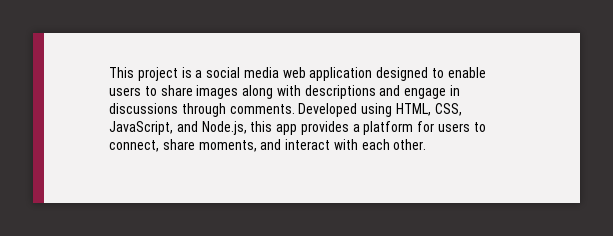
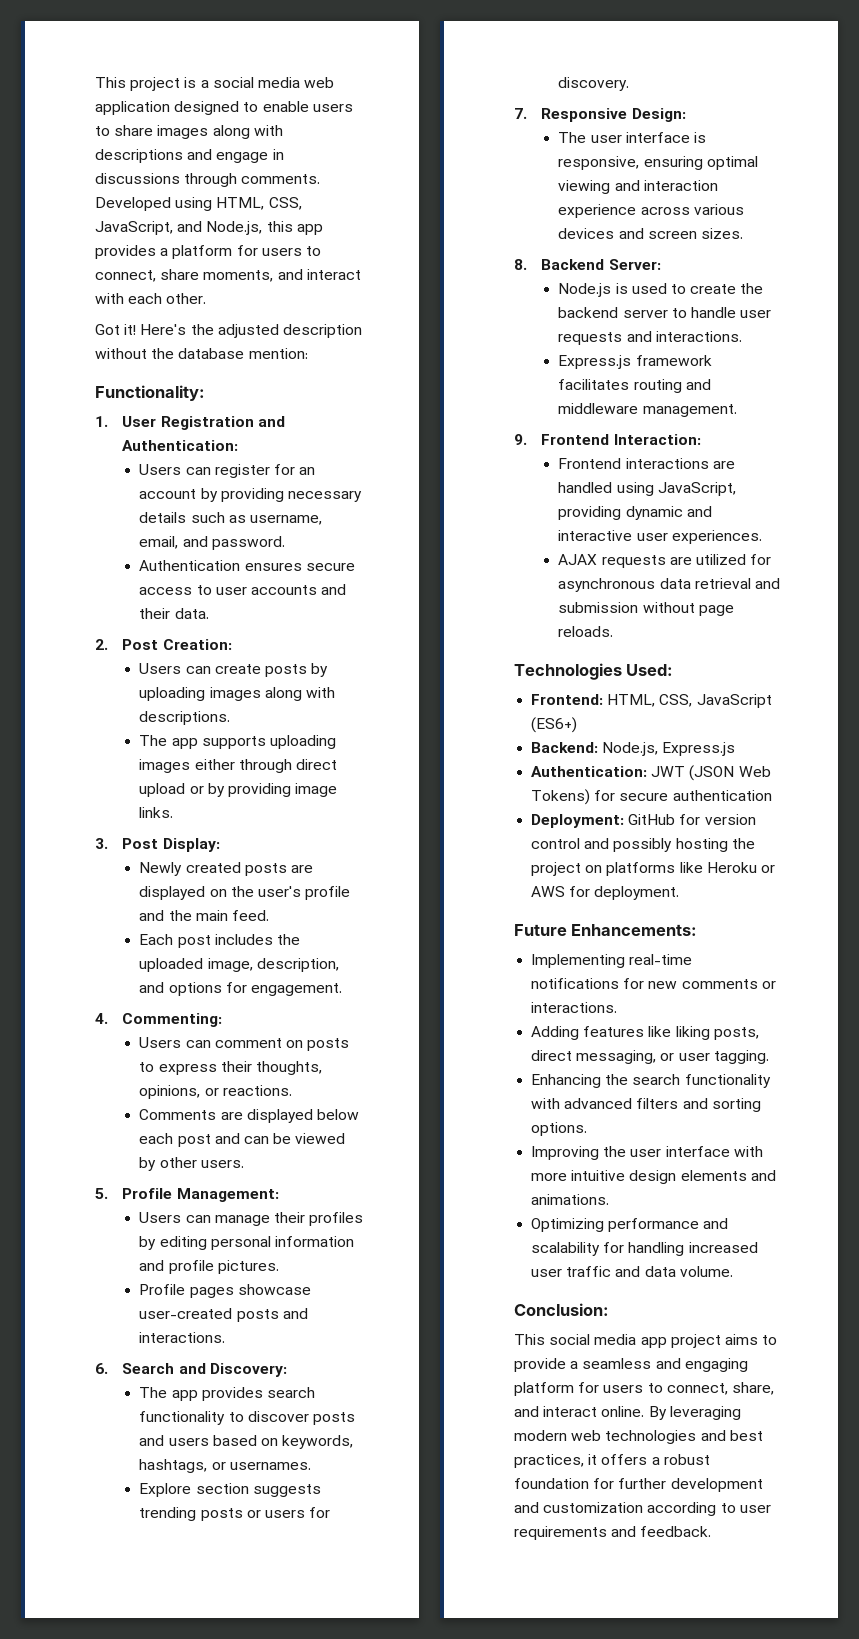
+ Got it! Here's the adjusted description without the database mention:
+ Functionality:
+ 1. User Registration and Authentication:
+ Users can register for an account by providing necessary details such as username, email, and password.
+ Authentication ensures secure access to user accounts and their data.
+ 2. Post Creation:
+ Users can create posts by uploading images along with descriptions.
+ The app supports uploading images either through direct upload or by providing image links.
+ 3. Post Display:
+ Newly created posts are displayed on the user's profile and the main feed.
+ Each post includes the uploaded image, description, and options for engagement.
+ 4. Commenting:
+ Users can comment on posts to express their thoughts, opinions, or reactions.
+ Comments are displayed below each post and can be viewed by other users.
+ 5. Profile Management:
+ Users can manage their profiles by editing personal information and profile pictures.
+ Profile pages showcase user-created posts and interactions.
+ 6. Search and Discovery:
+ The app provides search functionality to discover posts and users based on keywords, hashtags, or usernames.
+ Explore section suggests trending posts or users for discovery.
+ 7. Responsive Design:
+ The user interface is responsive, ensuring optimal viewing and interaction experience across various devices and screen sizes.
+ 8. Backend Server:
+ Node.js is used to create the backend server to handle user requests and interactions.
+ Express.js framework facilitates routing and middleware management.
+ 9. Frontend Interaction:
+ Frontend interactions are handled using JavaScript, providing dynamic and interactive user experiences.
+ AJAX requests are utilized for asynchronous data retrieval and submission without page reloads.
+ Technologies Used:
+ Frontend: HTML, CSS, JavaScript (ES6+)
+ Backend: Node.js, Express.js
+ Authentication: JWT (JSON Web Tokens) for secure authentication
+ Deployment: GitHub for version control and possibly hosting the project on platforms like Heroku or AWS for deployment.
+ Future Enhancements:
+ Implementing real-time notifications for new comments or interactions.
+ Adding features like liking posts, direct messaging, or user tagging.
+ Enhancing the search functionality with advanced filters and sorting options.
+ Improving the user interface with more intuitive design elements and animations.
+ Optimizing performance and scalability for handling increased user traffic and data volume.
+ Conclusion:
+ This social media app project aims to provide a seamless and engaging platform for users to connect, share, and interact online. By leveraging modern web technologies and best practices, it offers a robust foundation for further development and customization according to user requirements and feedback.

